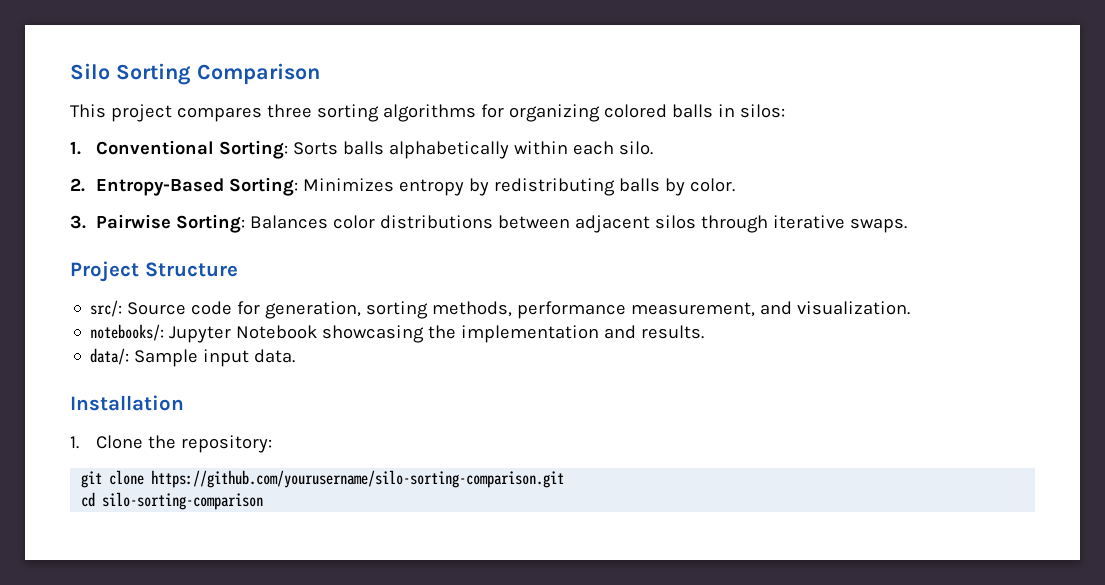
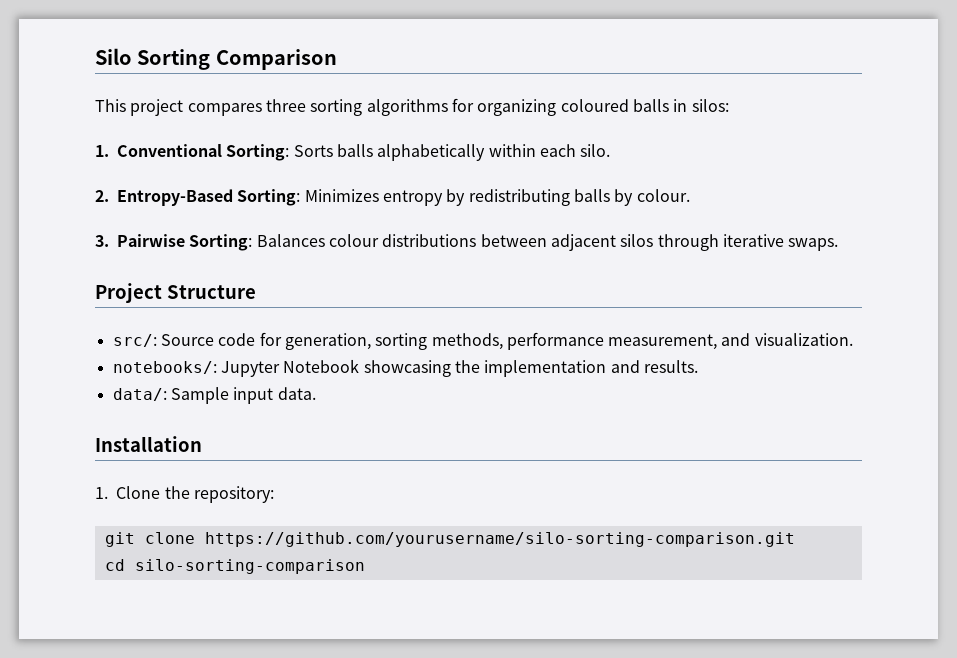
- This project compares three sorting algorithms for organizing colored balls in silos:
+ This project compares three sorting algorithms for organizing coloured balls in silos:
- 2. Entropy-Based Sorting: Minimizes entropy by redistributing balls by color.
+ 2. Entropy-Based Sorting: Minimizes entropy by redistributing balls by colour.
- 3. Pairwise Sorting: Balances color distributions between adjacent silos through iterative swaps.
+ 3. Pairwise Sorting: Balances colour distributions between adjacent silos through iterative swaps.

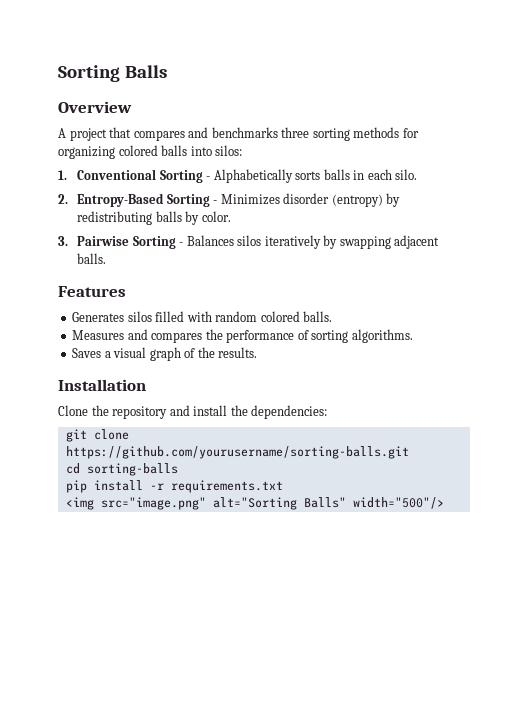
- Silo Sorting Comparison
- This project compares three sorting algorithms for organizing coloured balls in silos:
+ Sorting Balls
+ Overview
+ A project that compares and benchmarks three sorting methods for organizing colored balls into silos:
- 1. Conventional Sorting: Sorts balls alphabetically within each silo.
+ 1. Conventional Sorting - Alphabetically sorts balls in each silo.
- 2. Entropy-Based Sorting: Minimizes entropy by redistributing balls by colour.
+ 2. Entropy-Based Sorting - Minimizes disorder (entropy) by redistributing balls by color.
- 3. Pairwise Sorting: Balances colour distributions between adjacent silos through iterative swaps.
- Project Structure
- src/: Source code for generation, sorting methods, performance measurement, and visualization.
- notebooks/: Jupyter Notebook showcasing the implementation and results.
- data/: Sample input data.
+ 3. Pairwise Sorting - Balances silos iteratively by swapping adjacent balls.
+ Features
+ Generates silos filled with random colored balls.
+ Measures and compares the performance of sorting algorithms.
+ Saves a visual graph of the results.
- 1. Clone the repository:
+ Clone the repository and install the dependencies:
- git clone https://github.com/yourusername/silo-sorting-comparison.git
+ git clone https://github.com/yourusername/sorting-balls.git
- cd silo-sorting-comparison
+ cd sorting-balls
+ pip install -r requirements.txt
+ <img src="image.png" alt="Sorting Balls" width="500"/>

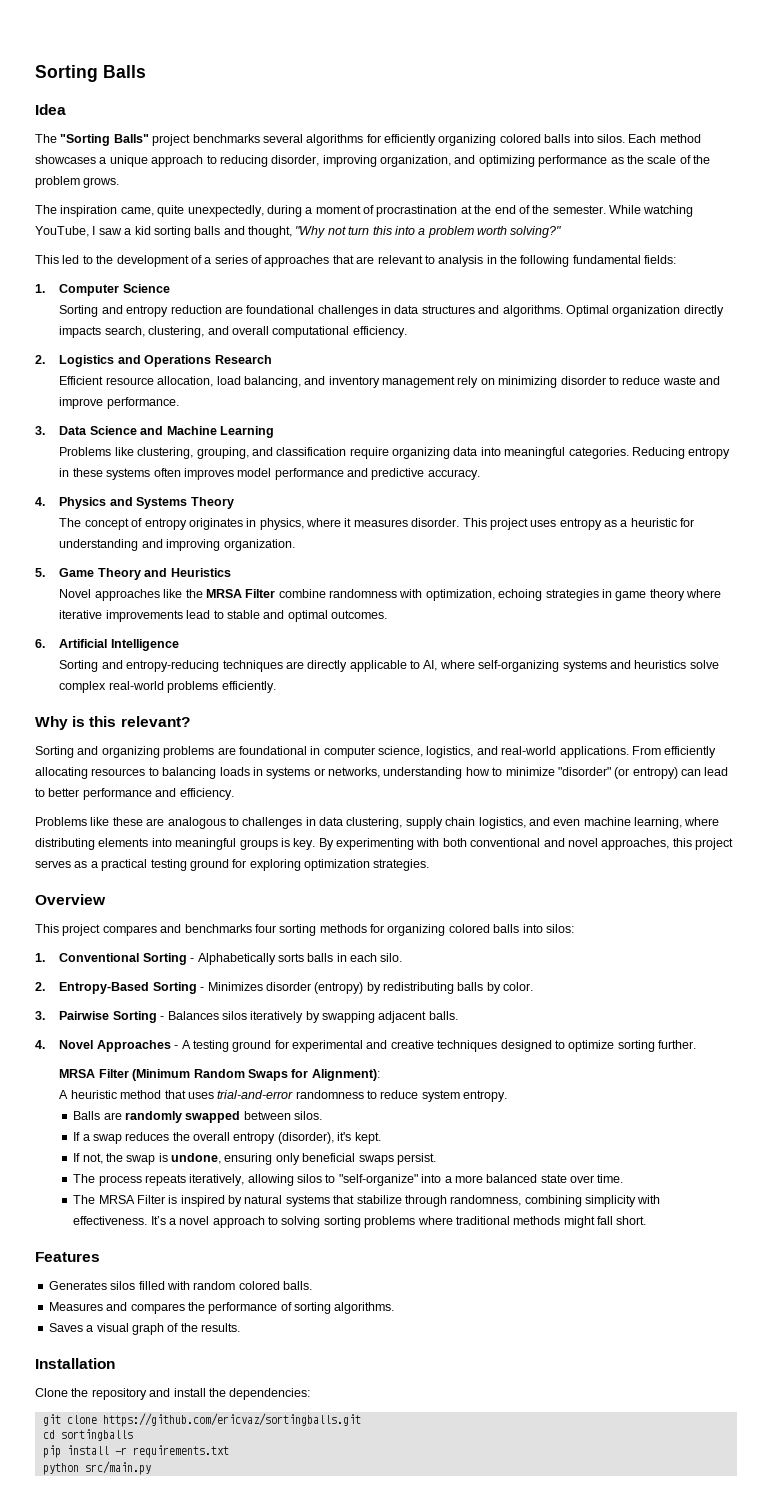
+ Idea
+ The "Sorting Balls" project benchmarks several algorithms for efficiently organizing colored balls into silos. Each method showcases a unique approach to reducing disorder, improving organization, and optimizing performance as the scale of the problem grows.
+ The inspiration came, quite unexpectedly, during a moment of procrastination at the end of the semester. While watching YouTube, I saw a kid sorting balls and thought, "Why not turn this into a problem worth solving?"
+ This led to the development of a series of approaches that are relevant to analysis in the following fundamental fields:
+ 1. Computer Science
+ Sorting and entropy reduction are foundational challenges in data structures and algorithms. Optimal organization directly impacts search, clustering, and overall computational efficiency.
+ 2. Logistics and Operations Research
+ Efficient resource allocation, load balancing, and inventory management rely on minimizing disorder to reduce waste and improve performance.
+ 3. Data Science and Machine Learning
+ Problems like clustering, grouping, and classification require organizing data into meaningful categories. Reducing entropy in these systems often improves model performance and predictive accuracy.
+ 4. Physics and Systems Theory
+ The concept of entropy originates in physics, where it measures disorder. This project uses entropy as a heuristic for understanding and improving organization.
+ 5. Game Theory and Heuristics
+ Novel approaches like the MRSA Filter combine randomness with optimization, echoing strategies in game theory where iterative improvements lead to stable and optimal outcomes.
+ 6. Artificial Intelligence
+ Sorting and entropy-reducing techniques are directly applicable to AI, where self-organizing systems and heuristics solve complex real-world problems efficiently.
+ Why is this relevant?
+ Sorting and organizing problems are foundational in computer science, logistics, and real-world applications. From efficiently allocating resources to balancing loads in systems or networks, understanding how to minimize "disorder" (or entropy) can lead to better performance and efficiency.
+ Problems like these are analogous to challenges in data clustering, supply chain logistics, and even machine learning, where distributing elements into meaningful groups is key. By experimenting with both conventional and novel approaches, this project serves as a practical testing ground for exploring optimization strategies.
  Overview
- A project that compares and benchmarks three sorting methods for organizing colored balls into silos:
+ This project compares and benchmarks four sorting methods for organizing colored balls into silos:
+ 4. Novel Approaches - A testing ground for experimental and creative techniques designed to optimize sorting further.
+ MRSA Filter (Minimum Random Swaps for Alignment):
+ A heuristic method that uses trial-and-error randomness to reduce system entropy.
+ Balls are randomly swapped between silos.
+ If a swap reduces the overall entropy (disorder), it's kept.
+ If not, the swap is undone, ensuring only beneficial swaps persist.
+ The process repeats iteratively, allowing silos to "self-organize" into a more balanced state over time.
+ The MRSA Filter is inspired by natural systems that stabilize through randomness, combining simplicity with effectiveness. It’s a novel approach to solving sorting problems where traditional methods might fall short.
- git clone https://github.com/yourusername/sorting-balls.git
+ git clone https://github.com/ericvaz/sortingballs.git
- cd sorting-balls
+ cd sortingballs
- <img src="image.png" alt="Sorting Balls" width="500"/>
+ python src/main.py

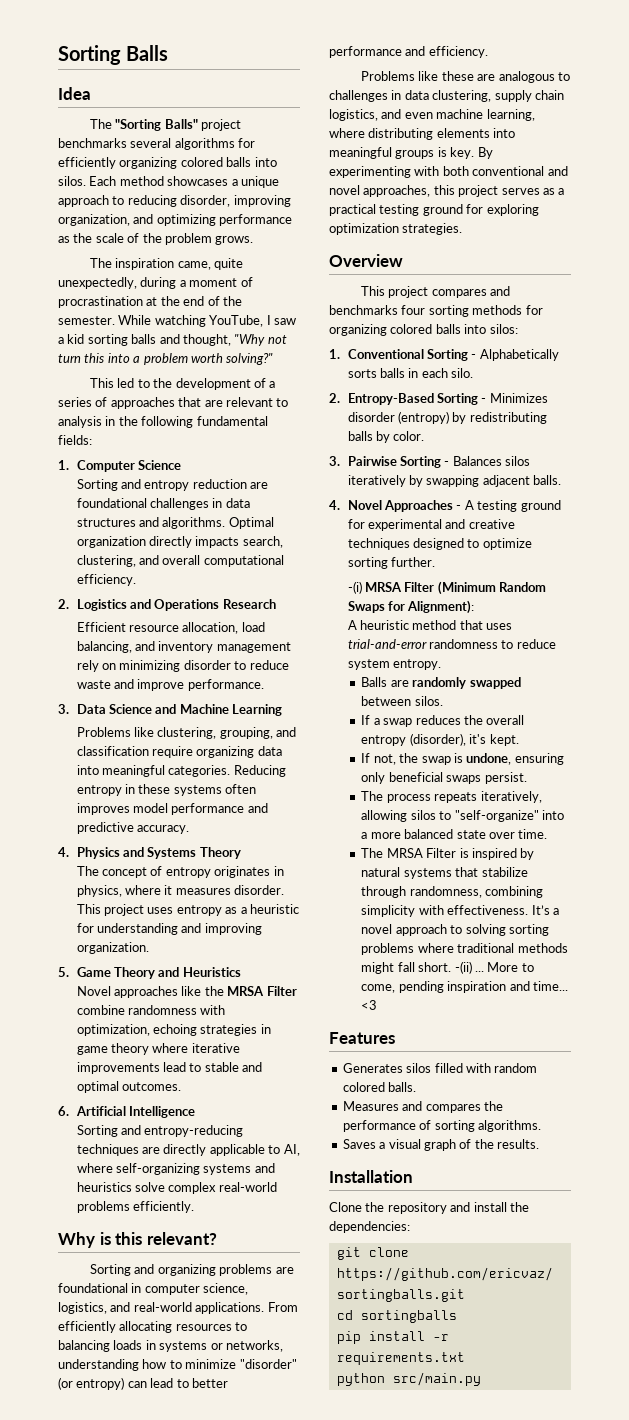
- MRSA Filter (Minimum Random Swaps for Alignment):
+ -(i) MRSA Filter (Minimum Random Swaps for Alignment):
+ -(ii) ... More to come, pending inspiration and time... <3

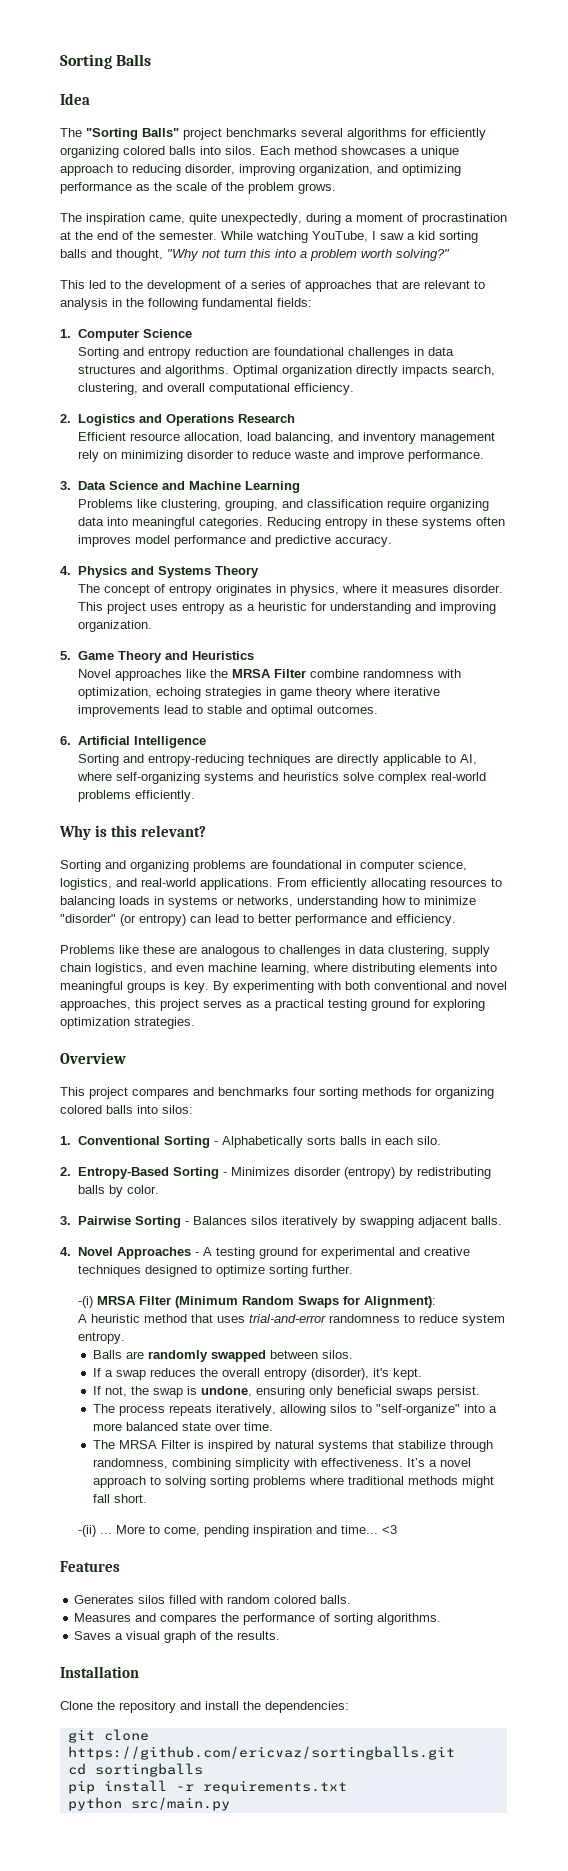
- It’s a novel approach to solving sorting problems where traditional methods might fall short. -(ii) ...
+ It’s a novel approach to solving sorting problems where traditional methods might fall short.
+ -(ii) ...

